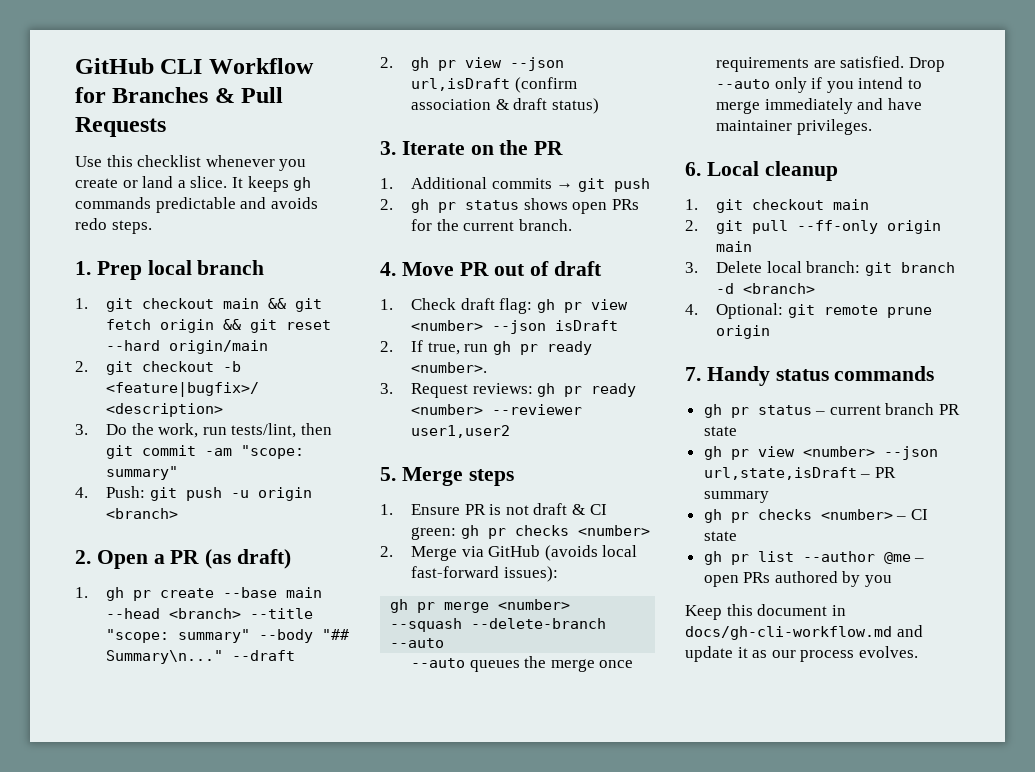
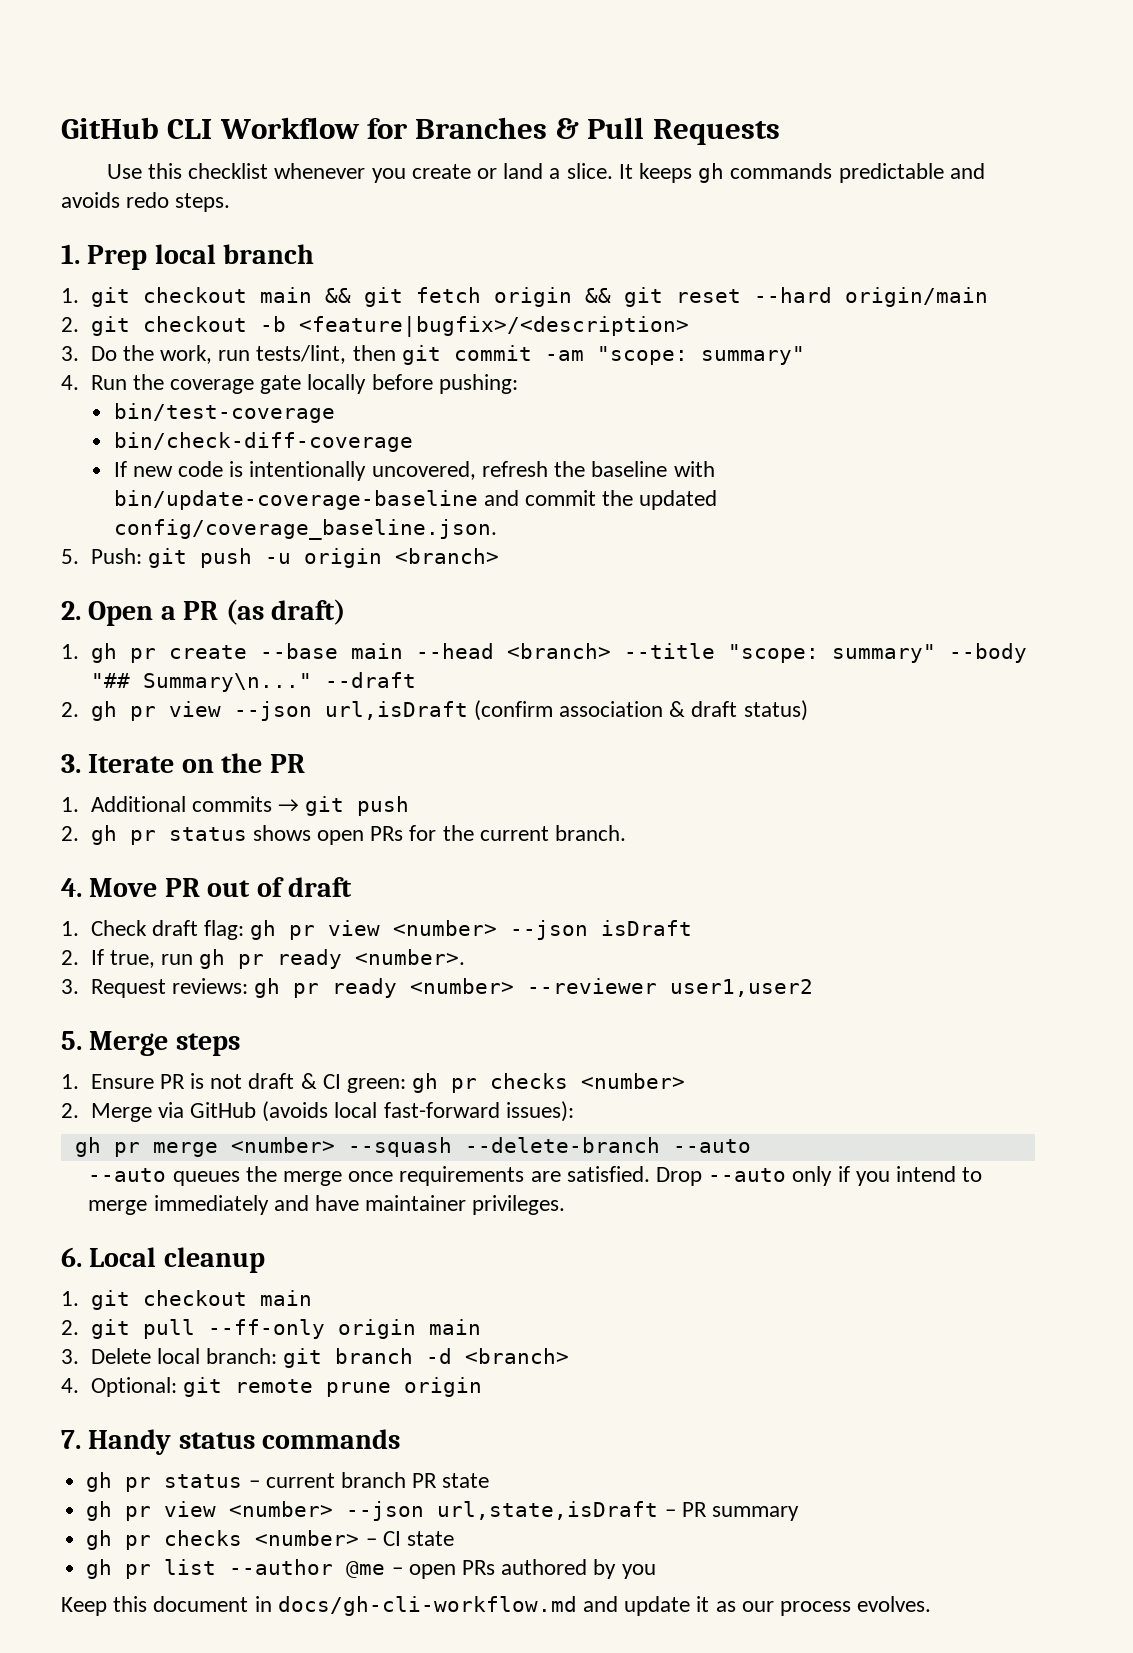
- 4. Push: git push -u origin <branch>
+ 4. Run the coverage gate locally before pushing:
+ bin/test-coverage
+ bin/check-diff-coverage
+ If new code is intentionally uncovered, refresh the baseline with bin/update-coverage-baseline and commit the updated config/coverage_baseline.json.
+ 5. Push: git push -u origin <branch>

